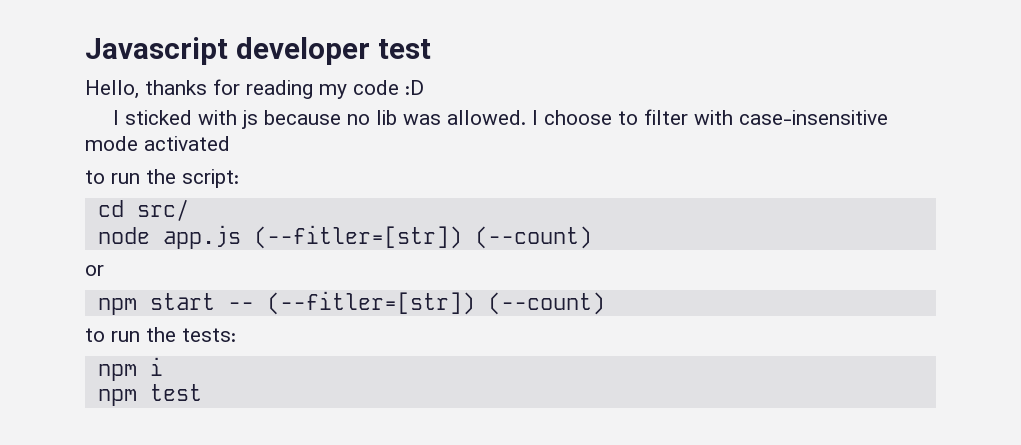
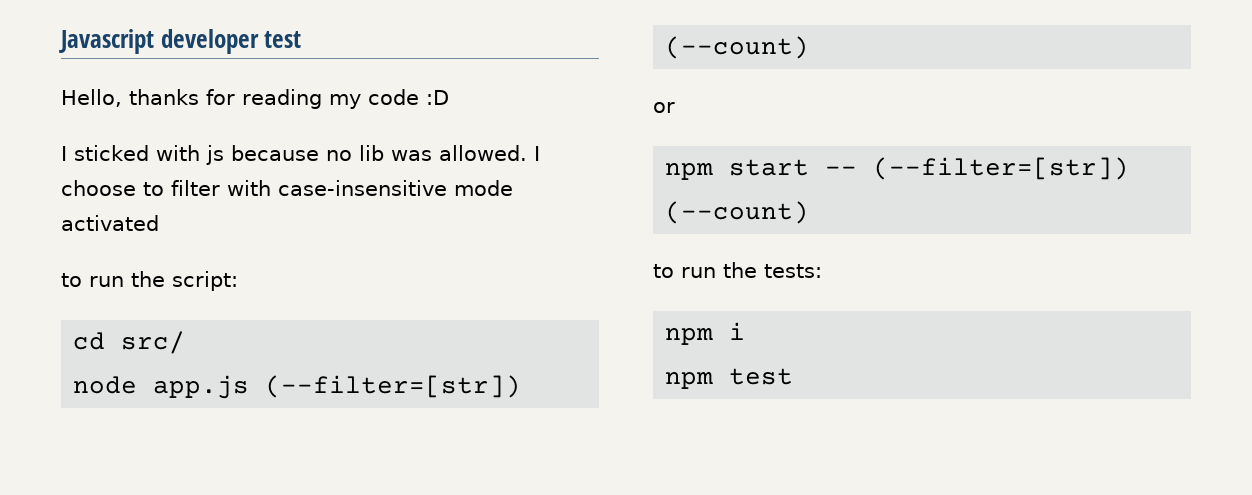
- node app.js (--fitler=[str]) (--count)
+ node app.js (--filter=[str]) (--count)
- npm start -- (--fitler=[str]) (--count)
+ npm start -- (--filter=[str]) (--count)

